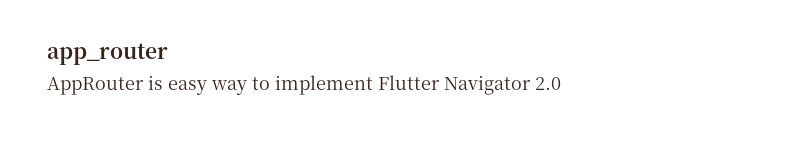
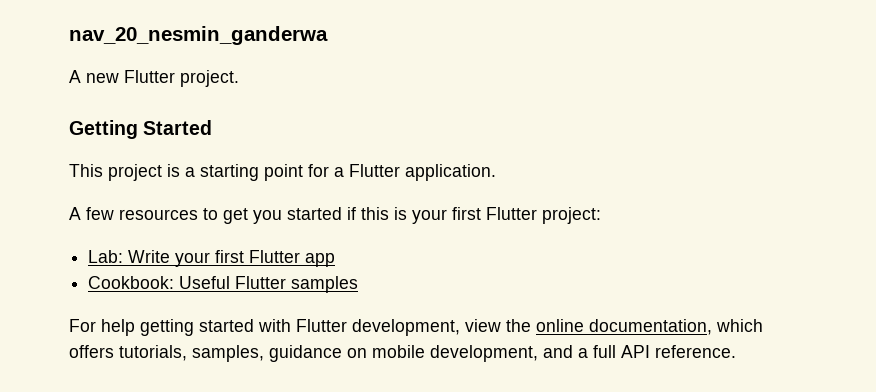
- app_router
- AppRouter is easy way to implement Flutter Navigator 2.0
+ nav_20_nesmin_ganderwa
+ A new Flutter project.
+ Getting Started
+ This project is a starting point for a Flutter application.
+ A few resources to get you started if this is your first Flutter project:
+ Lab: Write your first Flutter app
+ Cookbook: Useful Flutter samples
+ For help getting started with Flutter development, view the online documentation, which offers tutorials, samples, guidance on mobile development, and a full API reference.

